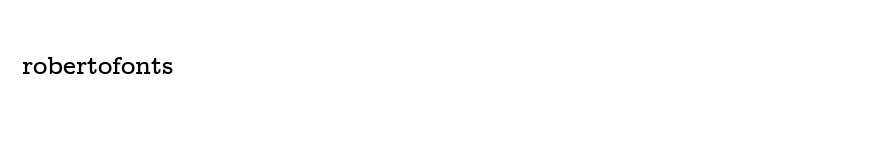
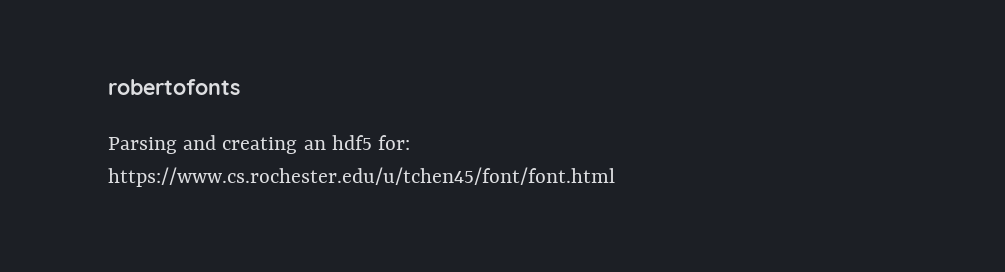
+ Parsing and creating an hdf5 for: https://www.cs.rochester.edu/u/tchen45/font/font.html

